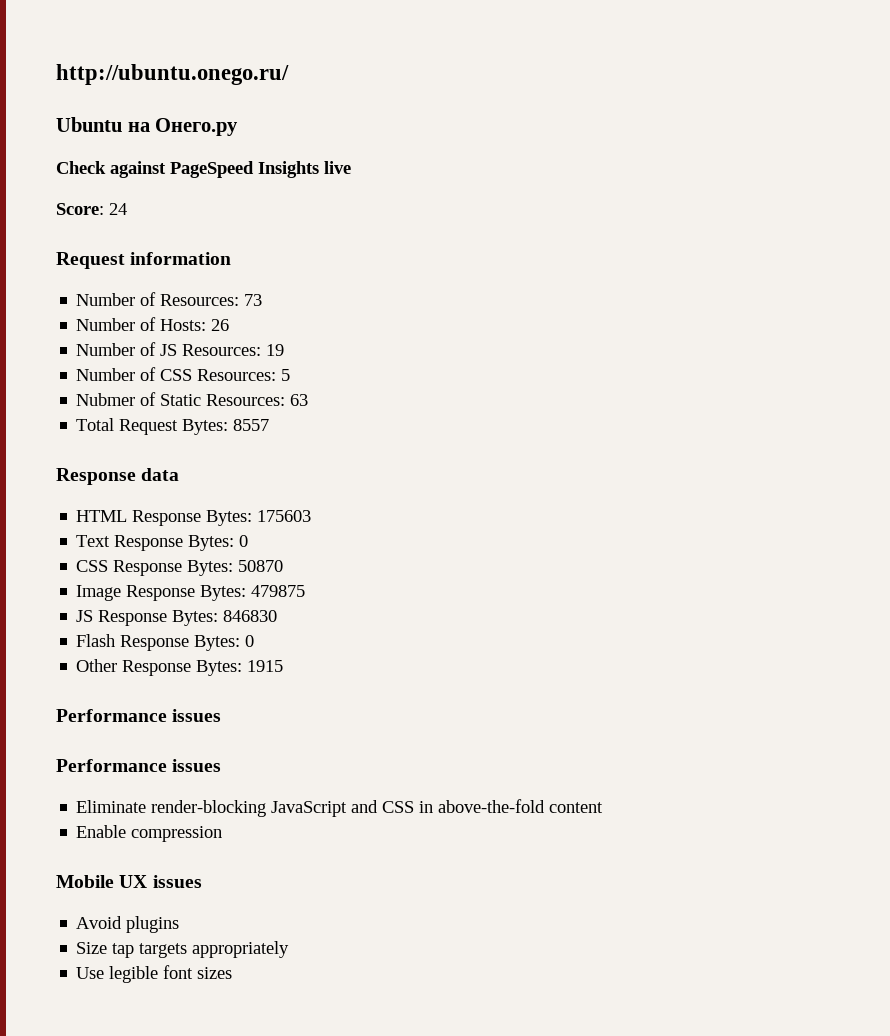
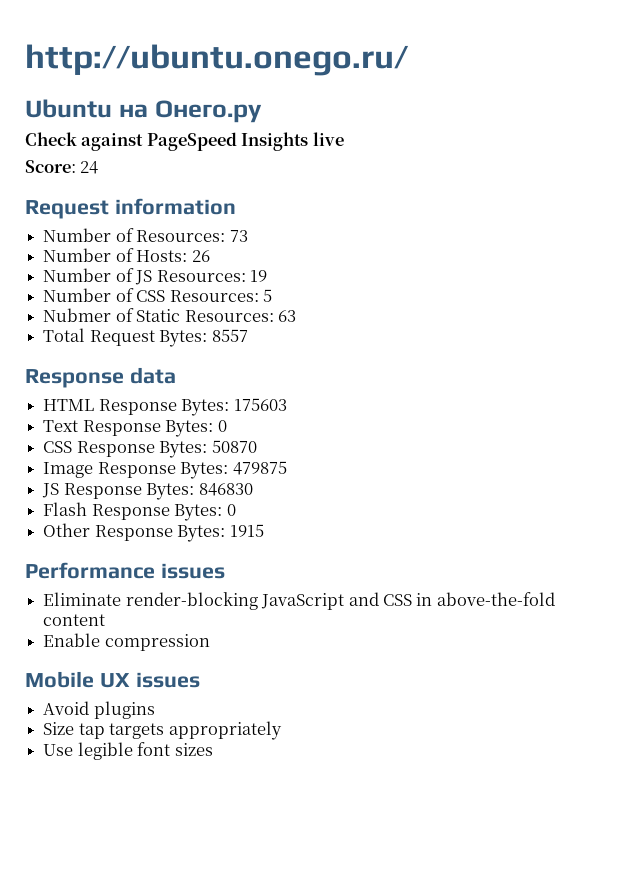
  Other Response Bytes: 1915
- Performance issues

